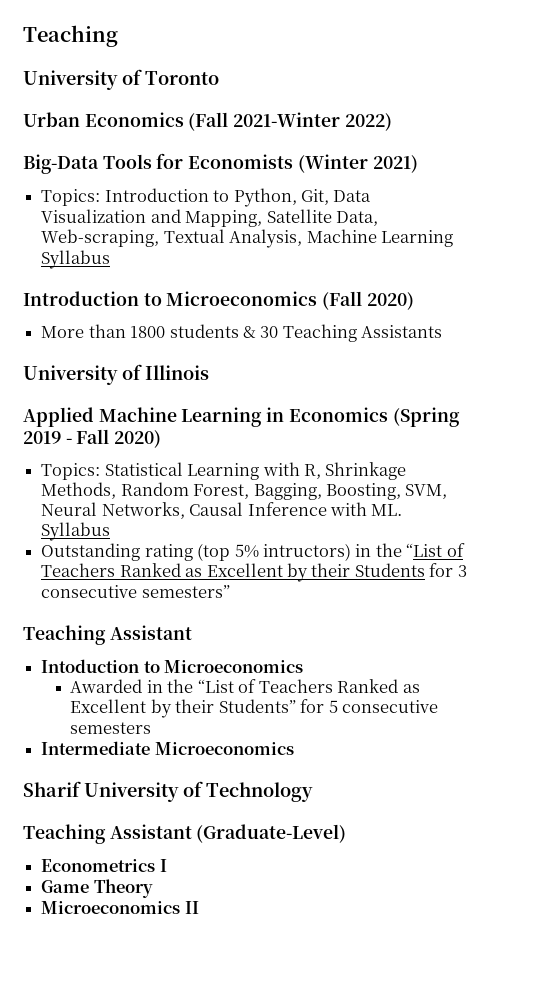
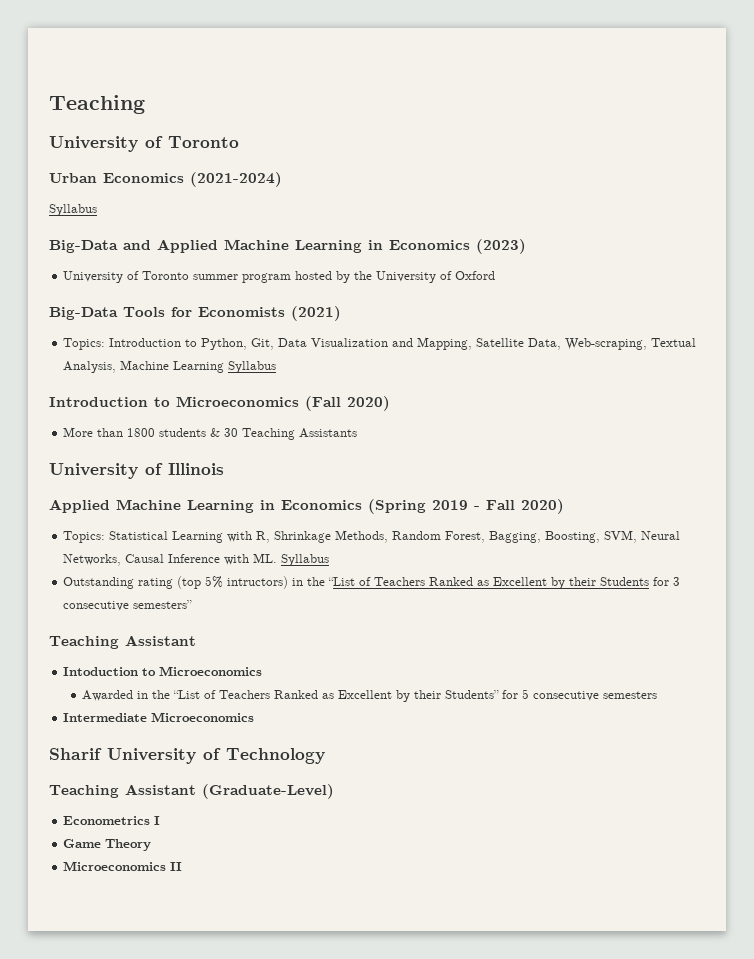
- Urban Economics (Fall 2021-Winter 2022)
+ Urban Economics (2021-2024)
+ Syllabus
+ Big-Data and Applied Machine Learning in Economics (2023)
+ University of Toronto summer program hosted by the University of Oxford
- Big-Data Tools for Economists (Winter 2021)
+ Big-Data Tools for Economists (2021)

